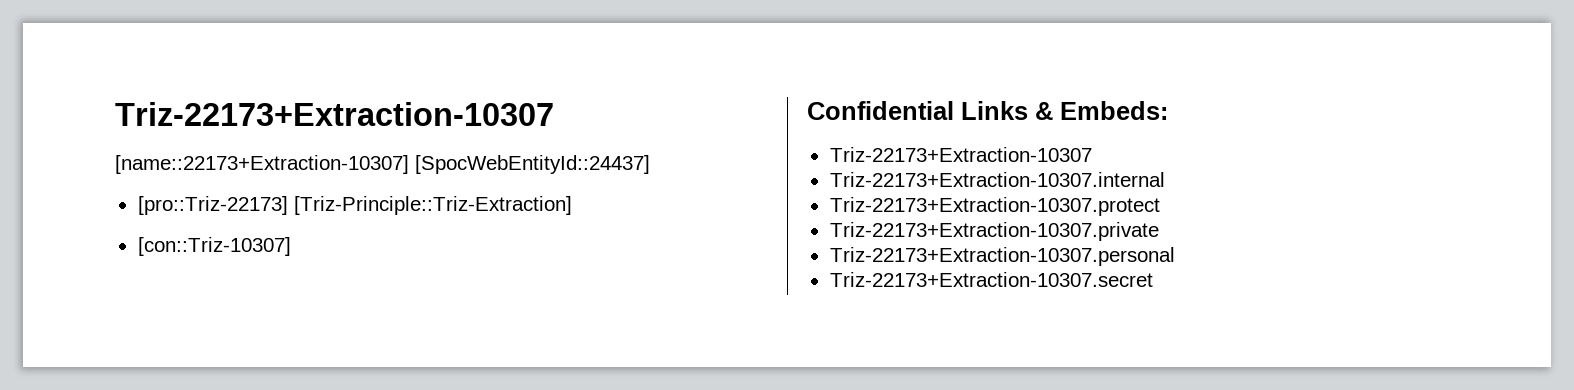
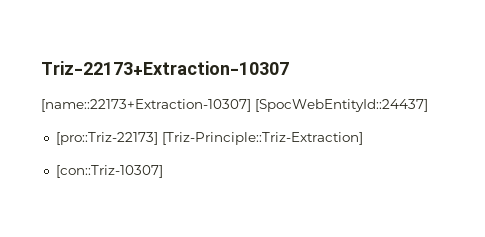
- Confidential Links & Embeds:
- Triz-22173+Extraction-10307
- Triz-22173+Extraction-10307.internal
- Triz-22173+Extraction-10307.protect
- Triz-22173+Extraction-10307.private
- Triz-22173+Extraction-10307.personal
- Triz-22173+Extraction-10307.secret

